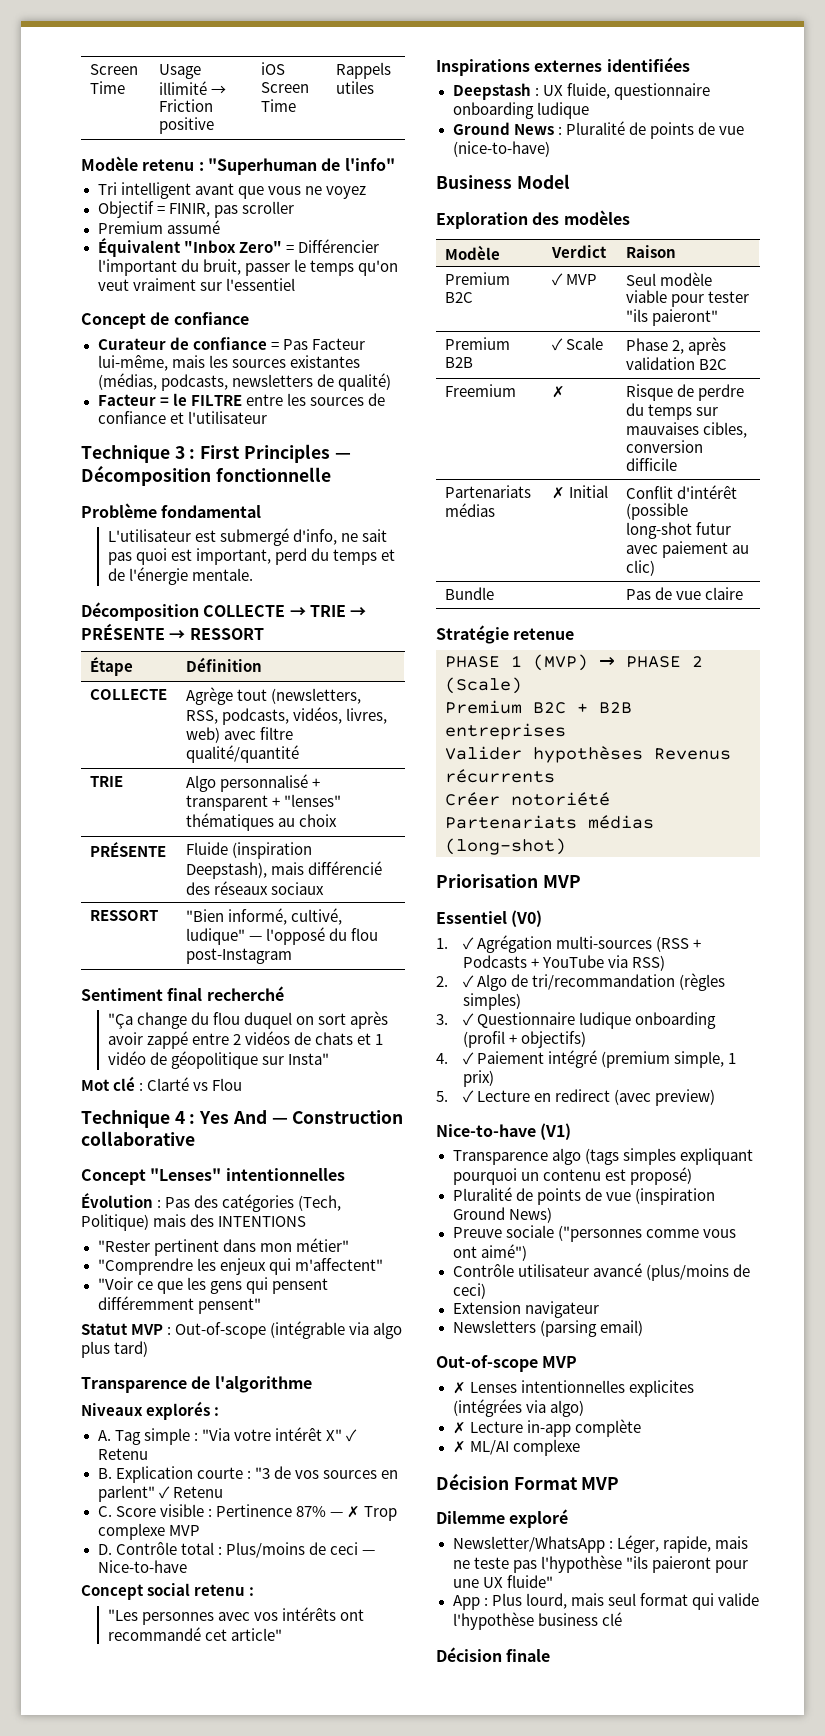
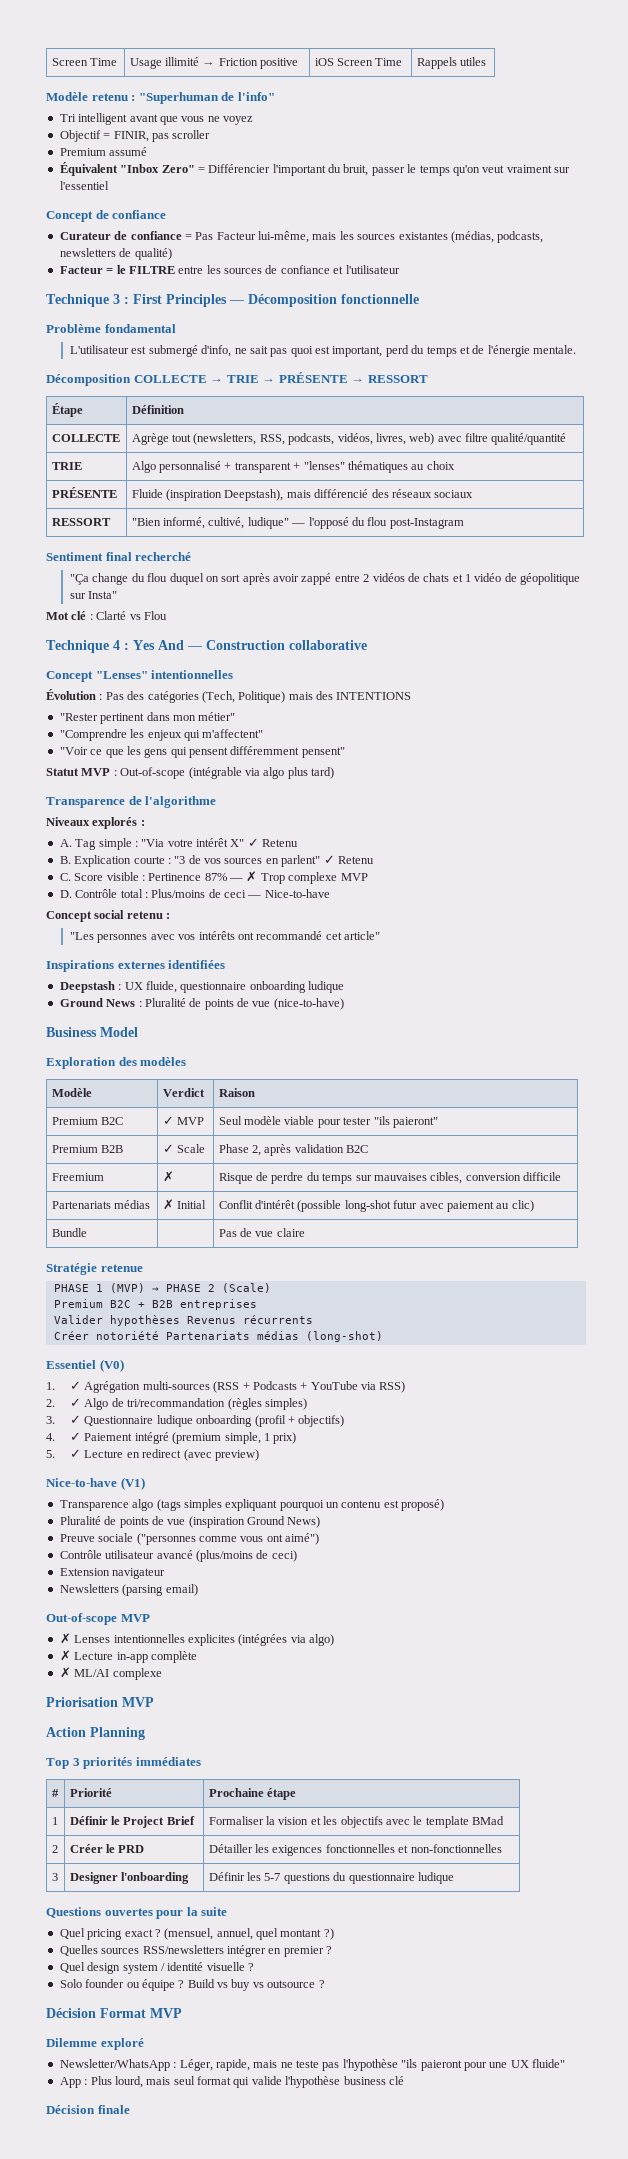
- Priorisation MVP
+ Priorisation MVP
+ Action Planning
+ Top 3 priorités immédiates
+ # | Priorité | Prochaine étape
+ 1 | Définir le Project Brief | Formaliser la vision et les objectifs avec le template BMad
+ 2 | Créer le PRD | Détailler les exigences fonctionnelles et non-fonctionnelles
+ 3 | Designer l'onboarding | Définir les 5-7 questions du questionnaire ludique
+ Questions ouvertes pour la suite
+ Quel pricing exact ? (mensuel, annuel, quel montant ?)
+ Quelles sources RSS/newsletters intégrer en premier ?
+ Quel design system / identité visuelle ?
+ Solo founder ou équipe ? Build vs buy vs outsource ?

